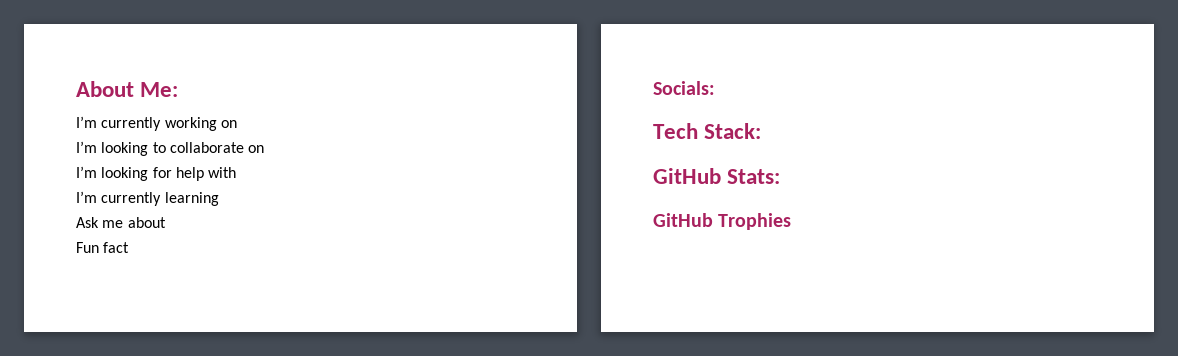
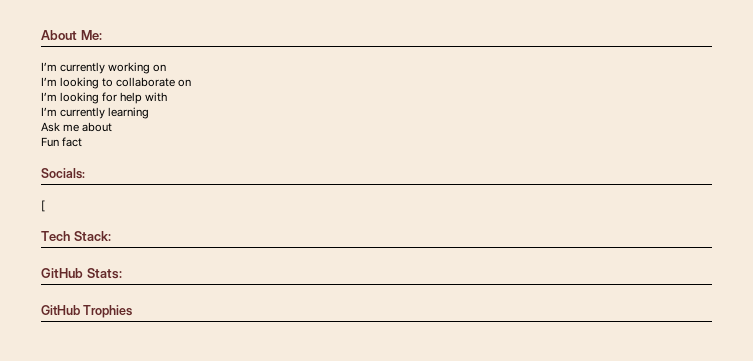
+ [

